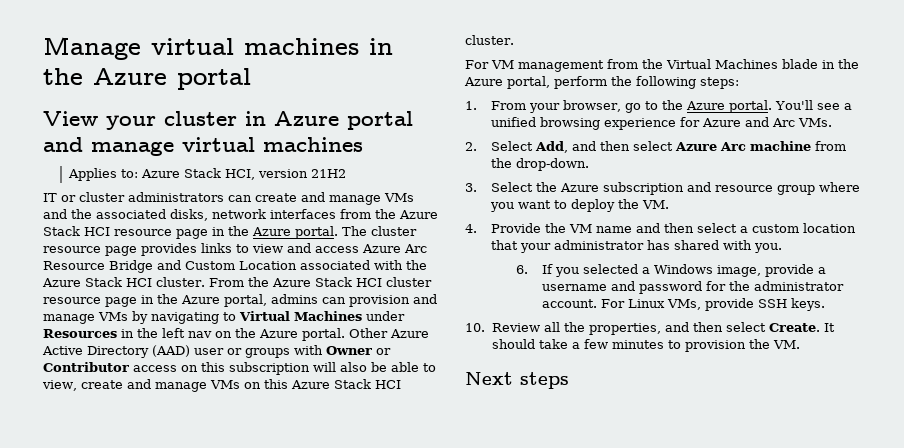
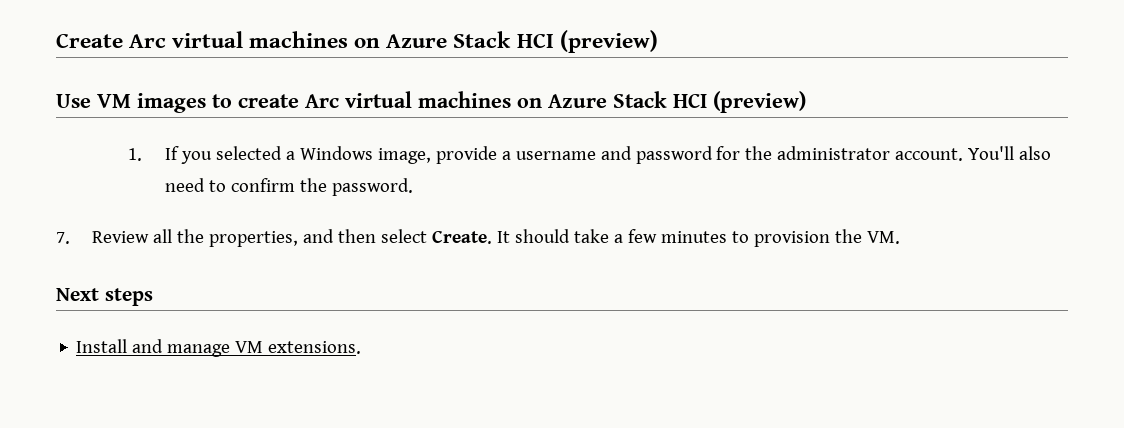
- Manage virtual machines in the Azure portal
- View your cluster in Azure portal and manage virtual machines
- Applies to: Azure Stack HCI, version 21H2
- IT or cluster administrators can create and manage VMs and the associated disks, network interfaces from the Azure Stack HCI resource page in the Azure portal. The cluster resource page provides links to view and access Azure Arc Resource Bridge and Custom Location associated with the Azure Stack HCI cluster. From the Azure Stack HCI cluster resource page in the Azure portal, admins can provision and manage VMs by navigating to Virtual Machines under Resources in the left nav on the Azure portal. Other Azure Active Directory (AAD) user or groups with Owner or Contributor access on this subscription will also be able to view, create and manage VMs on this Azure Stack HCI cluster.
- For VM management from the Virtual Machines blade in the Azure portal, perform the following steps:
- 1. From your browser, go to the Azure portal. You'll see a unified browsing experience for Azure and Arc VMs.
- 2. Select Add, and then select Azure Arc machine from the drop-down.
- 3. Select the Azure subscription and resource group where you want to deploy the VM.
- 4. Provide the VM name and then select a custom location that your administrator has shared with you.
- 6. If you selected a Windows image, provide a username and password for the administrator account.
+ Create Arc virtual machines on Azure Stack HCI (preview)
+ Use VM images to create Arc virtual machines on Azure Stack HCI (preview)
+ 1. If you selected a Windows image, provide a username and password for the administrator account.
- For Linux VMs, provide SSH keys.
- 10. Review all the properties, and then select Create.
+ You'll also need to confirm the password.
+ 7. Review all the properties, and then select Create.
+ Install and manage VM extensions.

